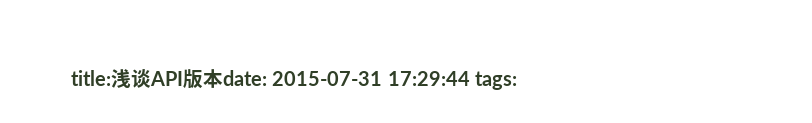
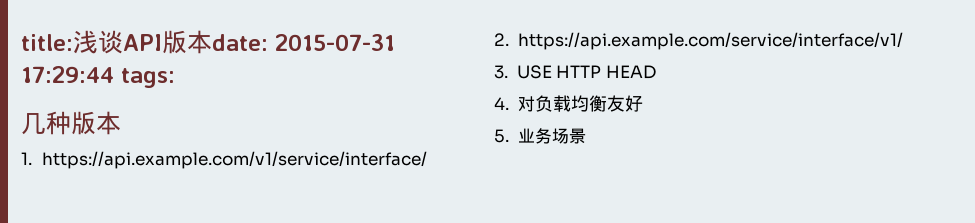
+ 几种版本
+ 1. https://api.example.com/v1/service/interface/
+ 2. https://api.example.com/service/interface/v1/
+ 3. USE HTTP HEAD
+ 4.对负载均衡友好
+ 5.业务场景

